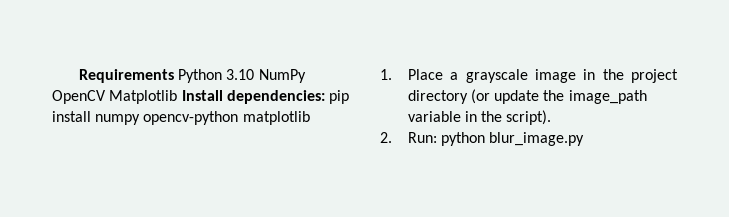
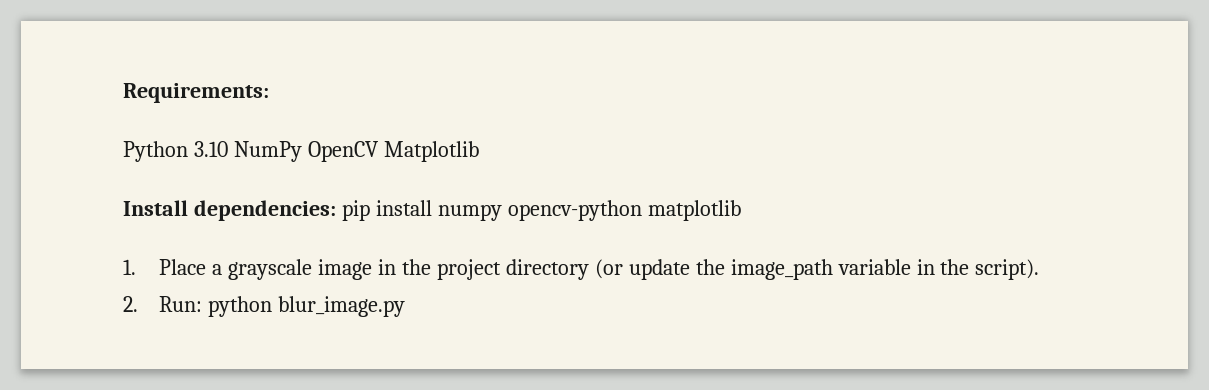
- Requirements Python 3.10 NumPy OpenCV Matplotlib Install dependencies: pip install numpy opencv-python matplotlib
+ Requirements:
+ Python 3.10 NumPy OpenCV Matplotlib
+ Install dependencies: pip install numpy opencv-python matplotlib

